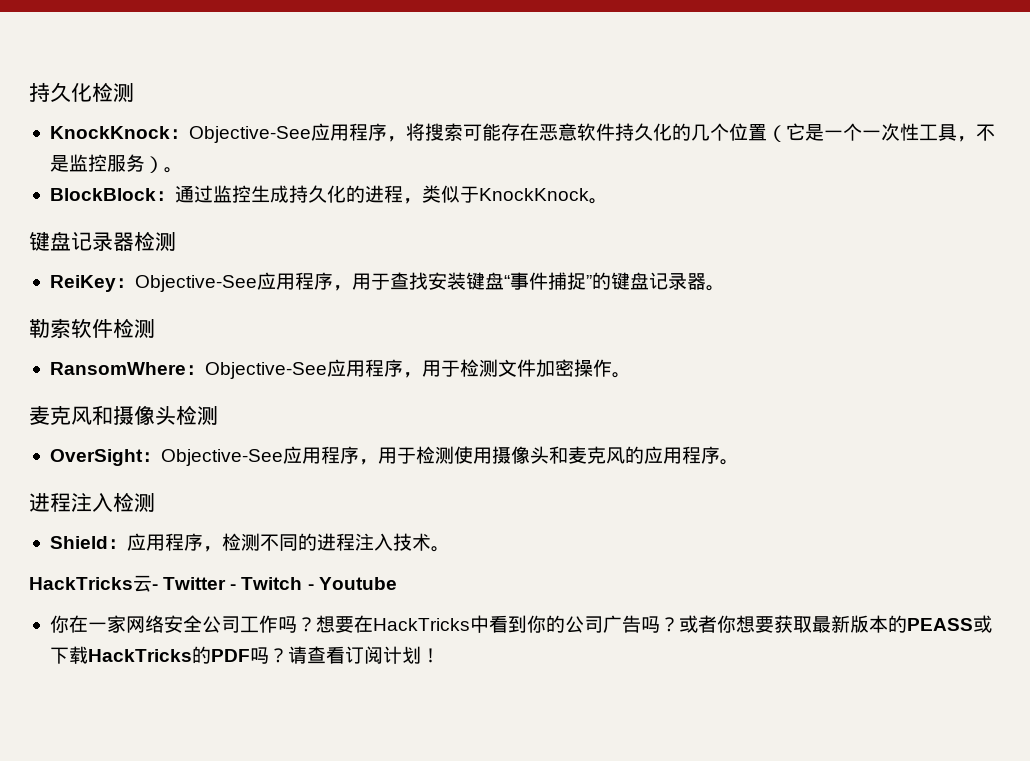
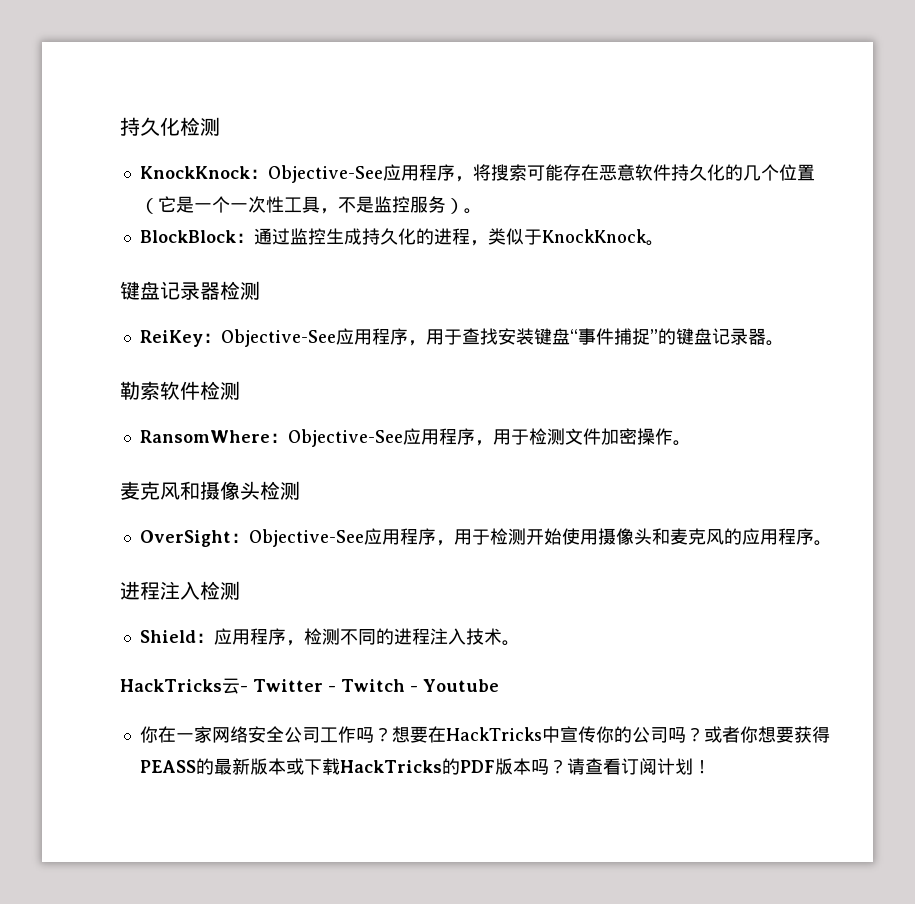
- OverSight：Objective-See应用程序，用于检测使用摄像头和麦克风的应用程序。
+ OverSight：Objective-See应用程序，用于检测开始使用摄像头和麦克风的应用程序。
- 想要在HackTricks中看到你的公司广告吗？
+ 想要在HackTricks中宣传你的公司吗？
- 或者你想要获取最新版本的PEASS或下载HackTricks的PDF吗？
+ 或者你想要获得PEASS的最新版本或下载HackTricks的PDF版本吗？

